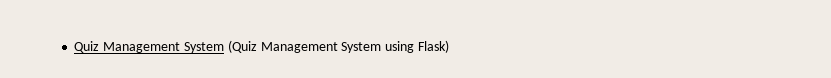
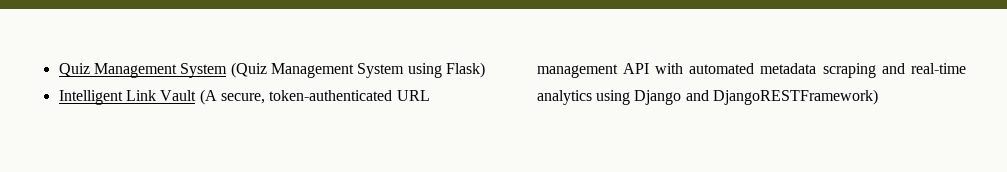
+ Intelligent Link Vault (A secure, token-authenticated URL management API with automated metadata scraping and real-time analytics using Django and DjangoRESTFramework)

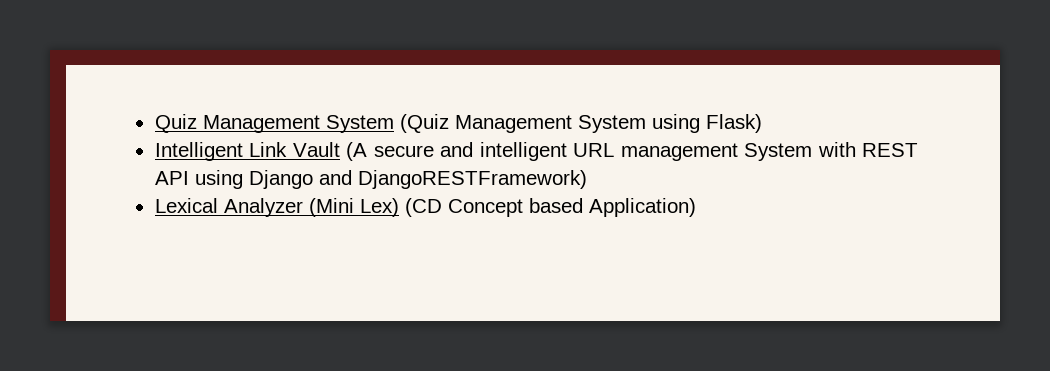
- Intelligent Link Vault (A secure, token-authenticated URL management API with automated metadata scraping and real-time analytics using Django and DjangoRESTFramework)
+ Intelligent Link Vault (A secure and intelligent URL management System with REST API using Django and DjangoRESTFramework)
+ Lexical Analyzer (Mini Lex) (CD Concept based Application)

